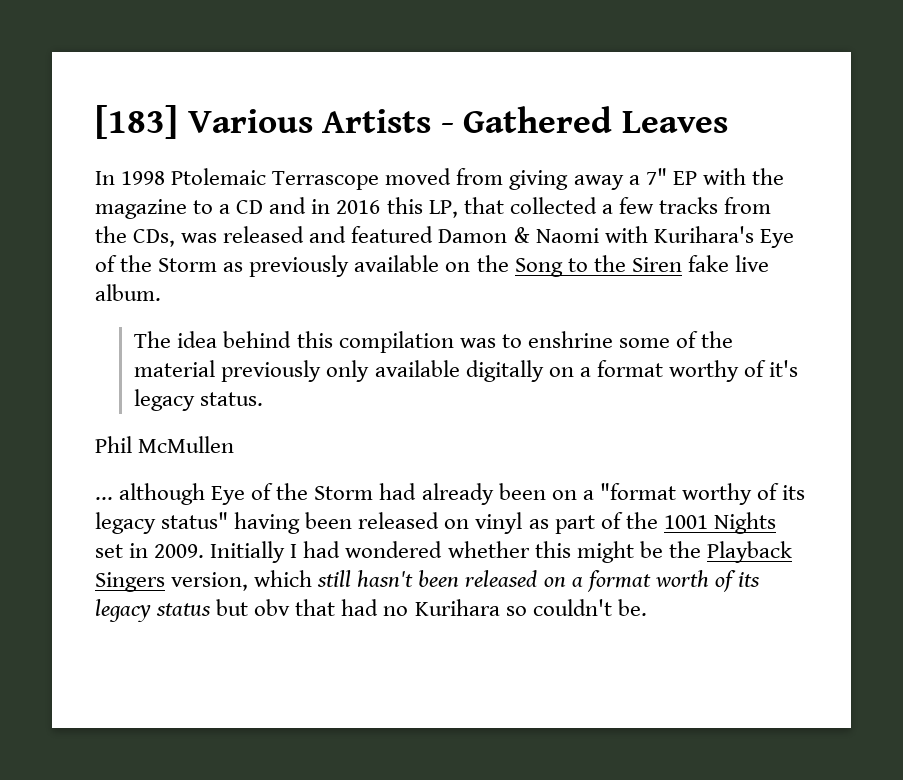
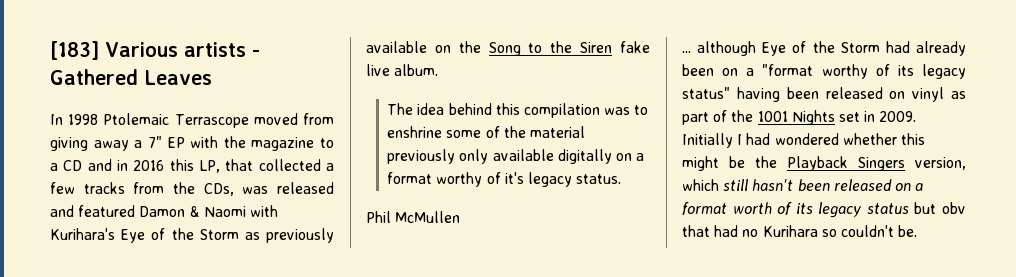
- [183] Various Artists - Gathered Leaves
+ [183] Various artists - Gathered Leaves

